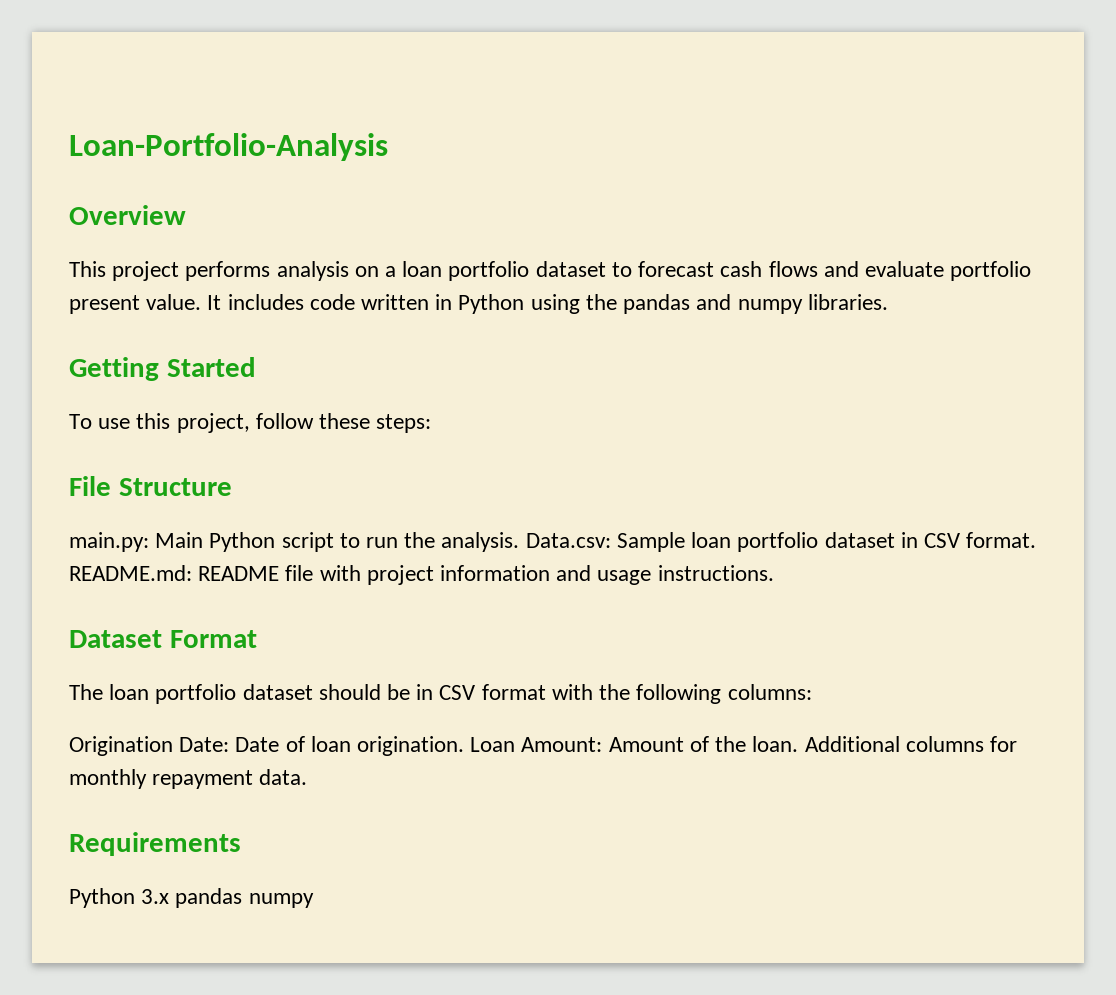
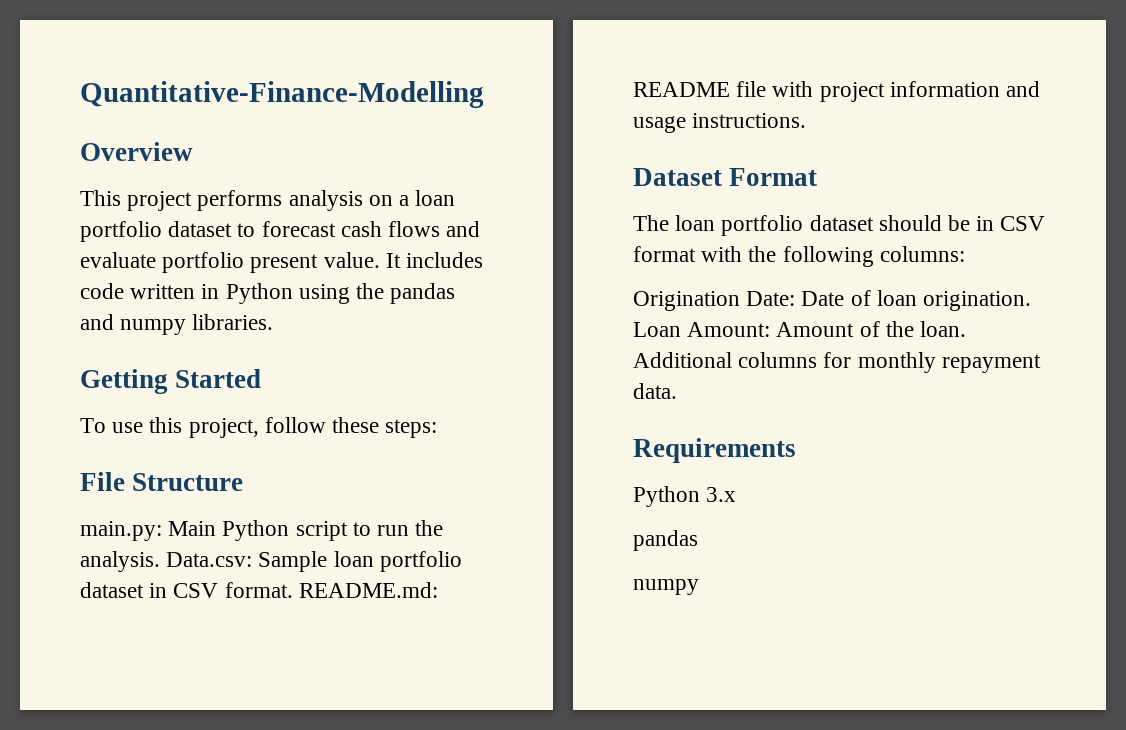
- Loan-Portfolio-Analysis
+ Quantitative-Finance-Modelling
- Python 3.x pandas numpy
+ Python 3.x
+ pandas
+ numpy

